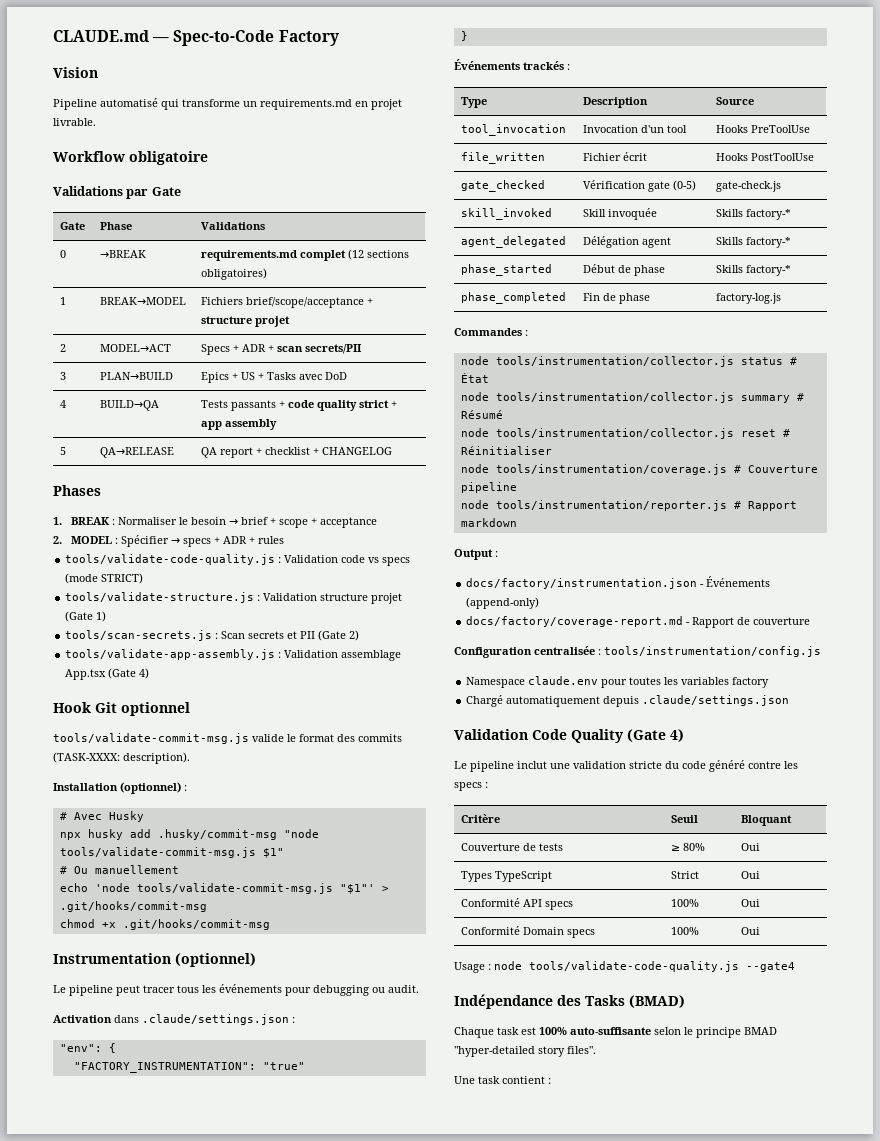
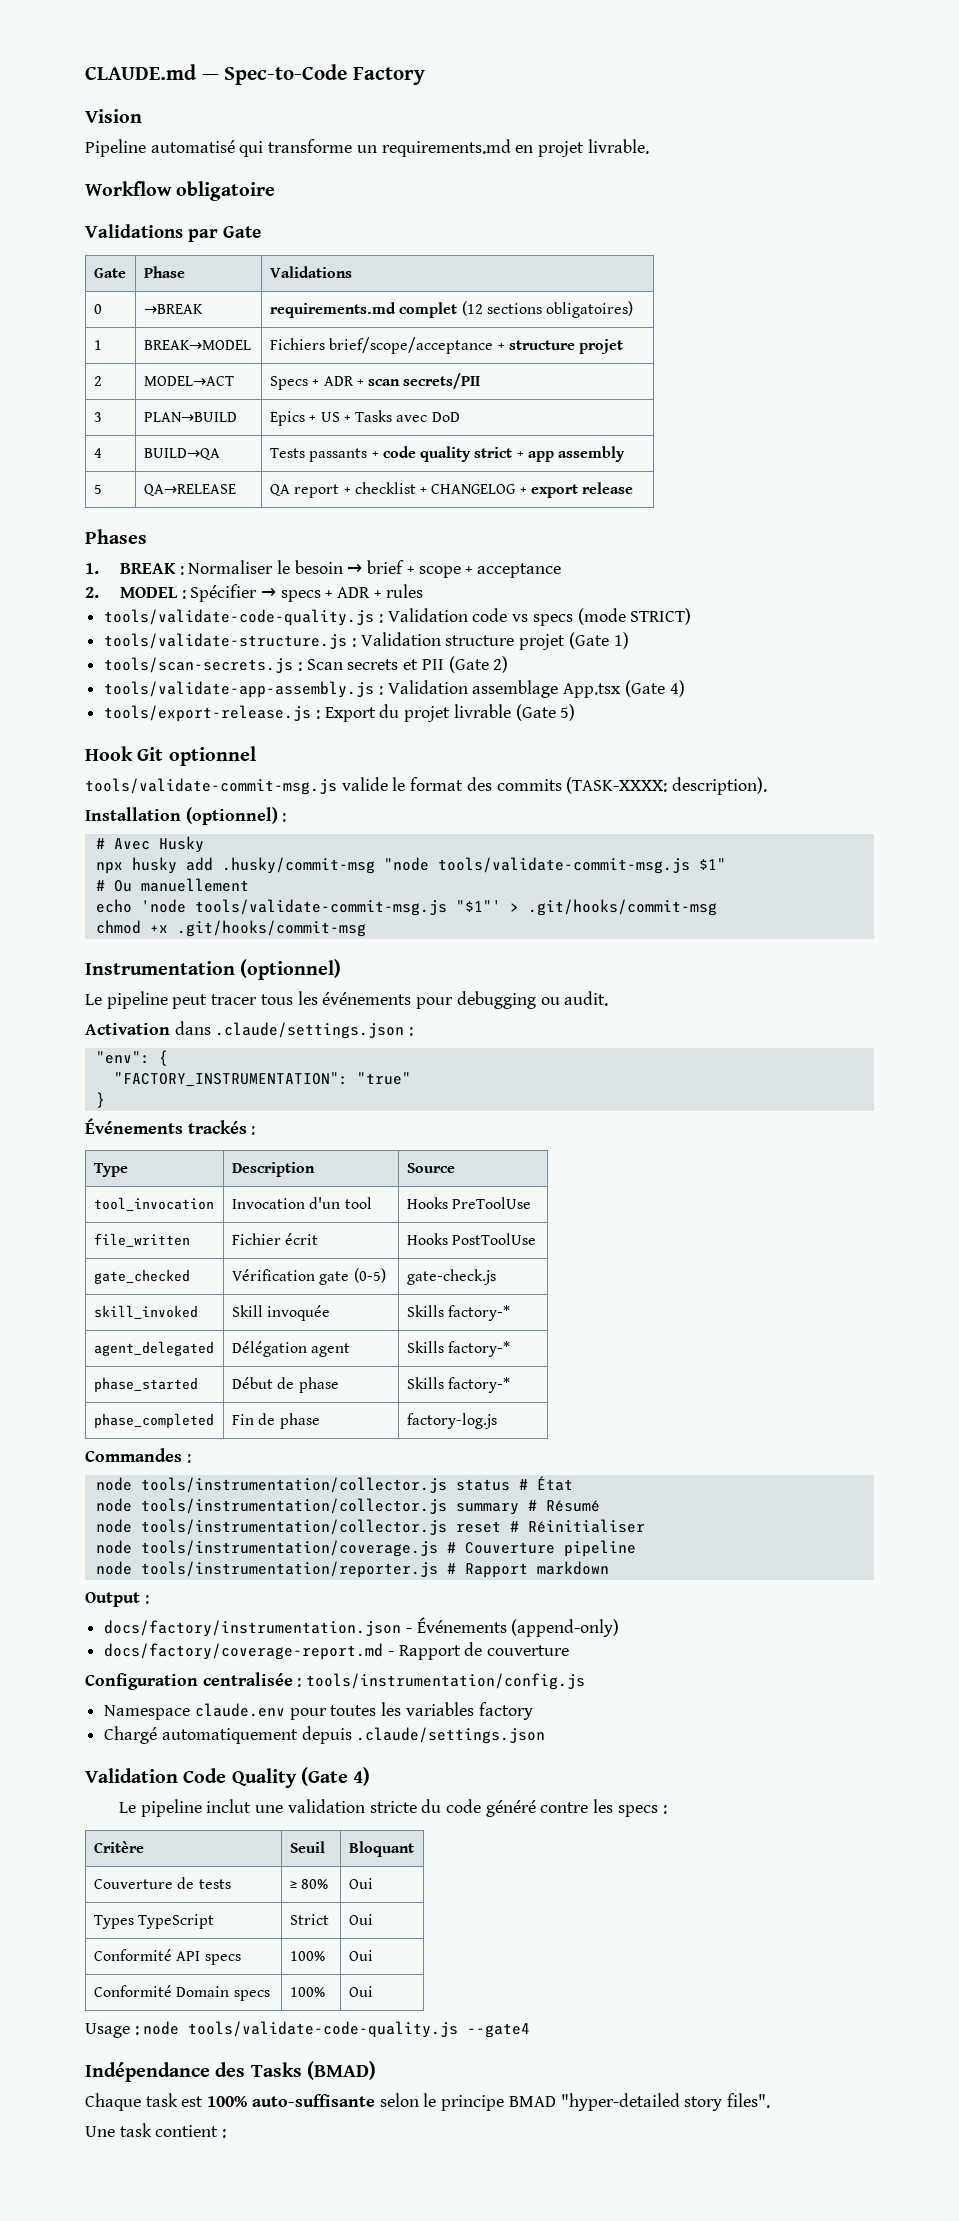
- 5 | QA→RELEASE | QA report + checklist + CHANGELOG
+ 5 | QA→RELEASE | QA report + checklist + CHANGELOG + export release
+ tools/export-release.js : Export du projet livrable (Gate 5)

